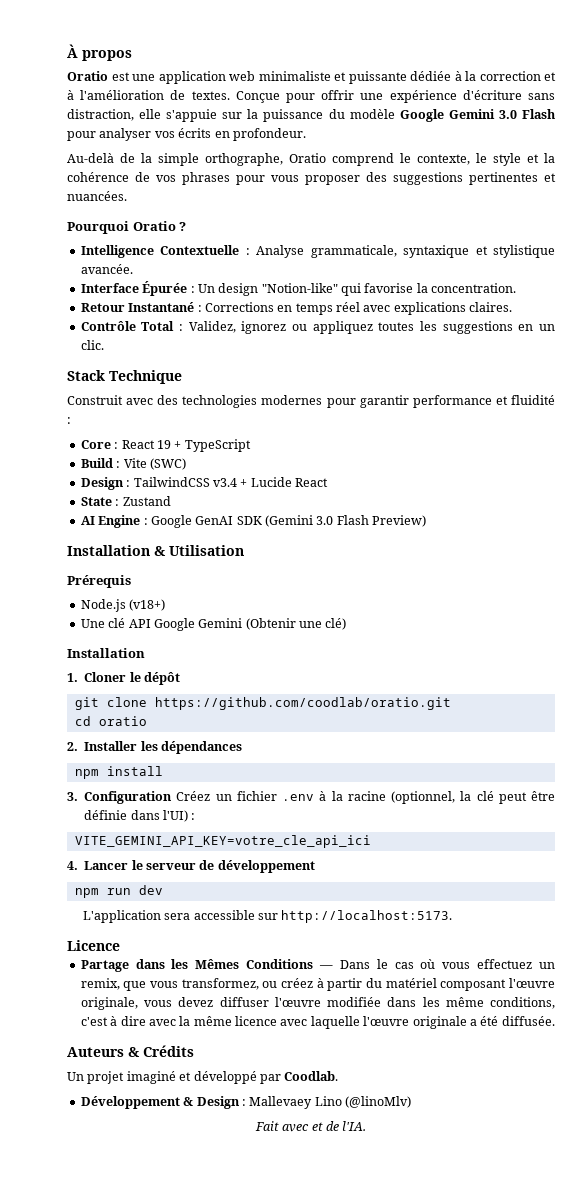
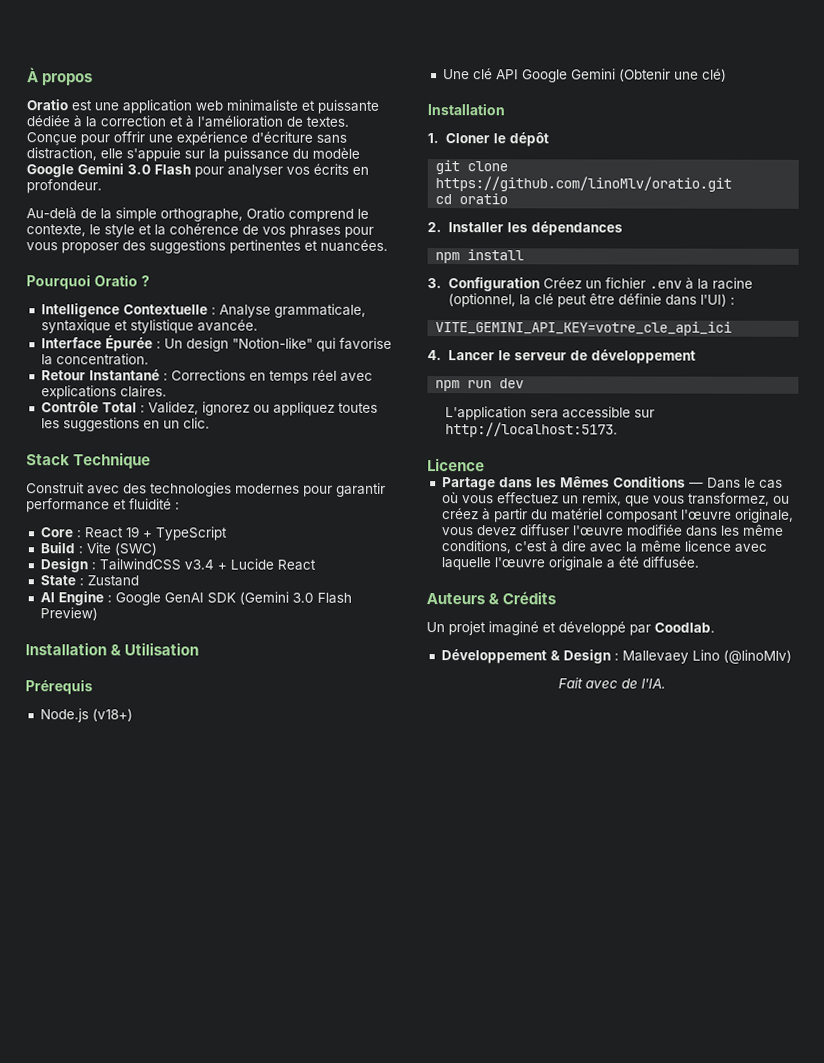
- git clone https://github.com/coodlab/oratio.git
+ git clone https://github.com/linoMlv/oratio.git
- Fait avec et de l'IA.
+ Fait avec de l'IA.

